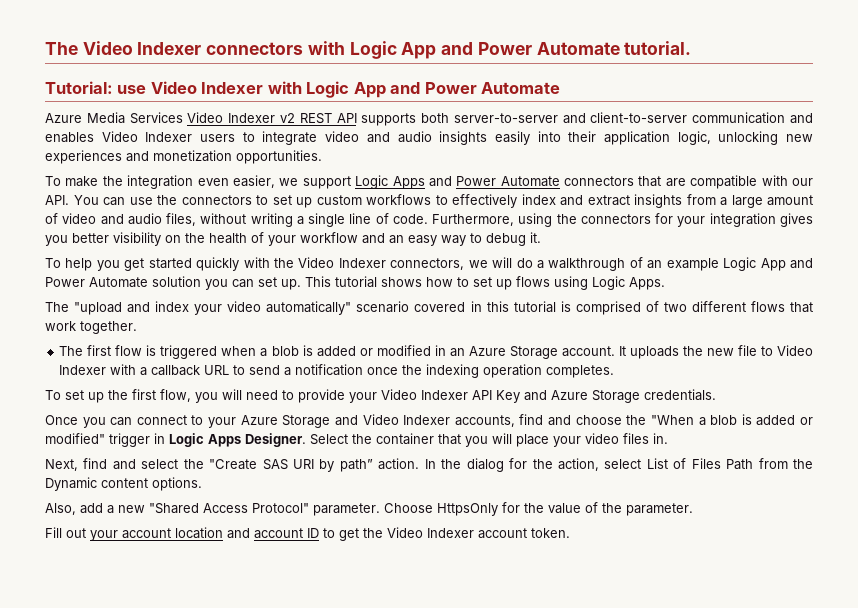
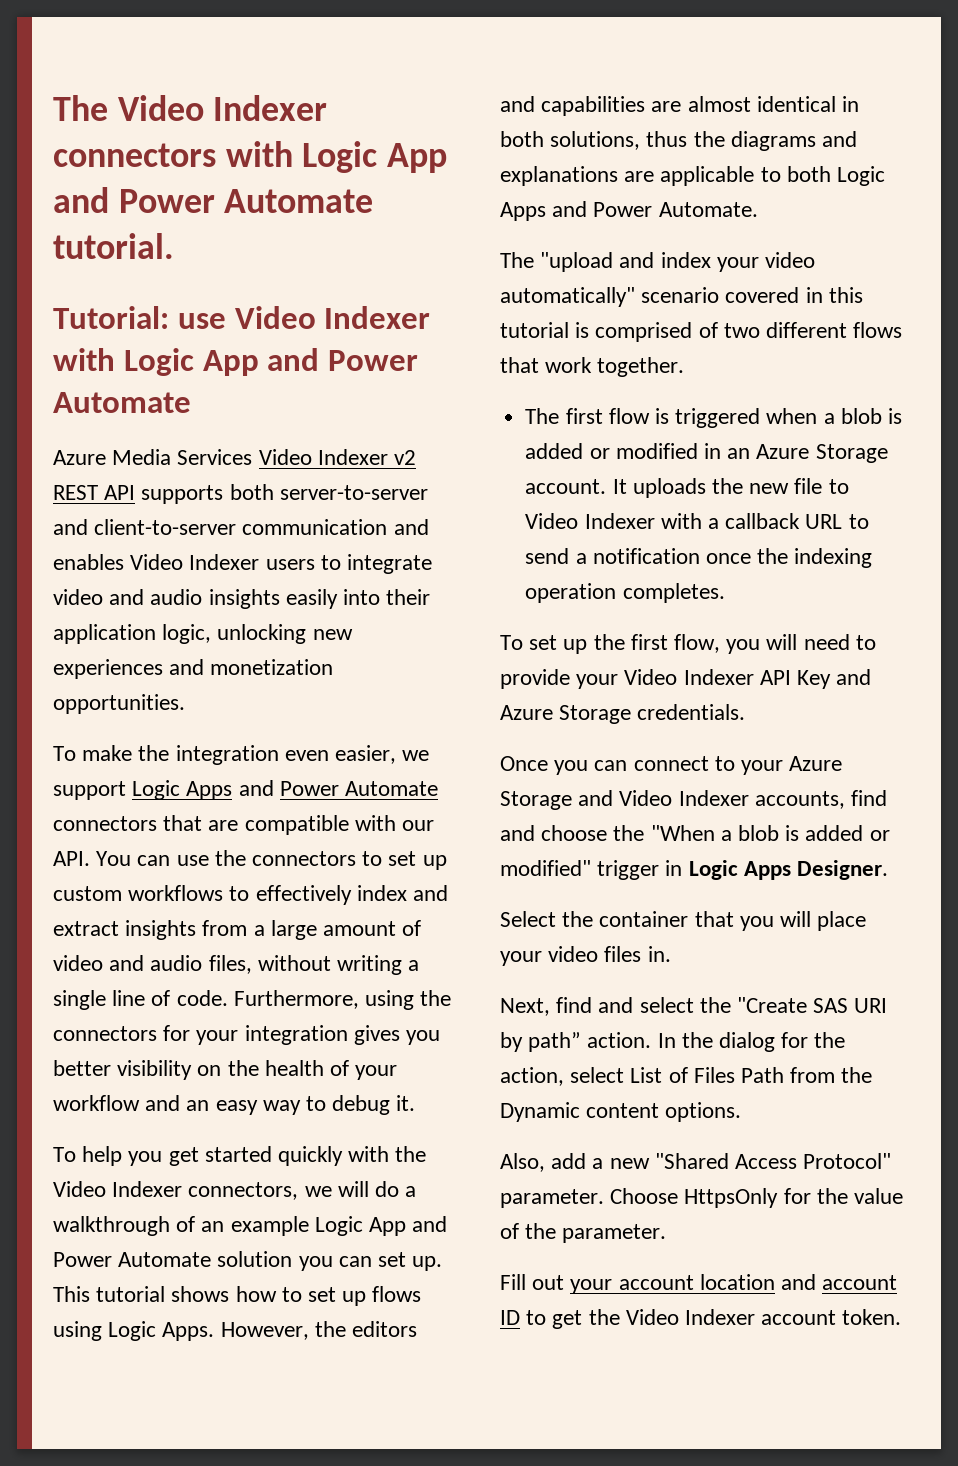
+ However, the editors and capabilities are almost identical in both solutions, thus the diagrams and explanations are applicable to both Logic Apps and Power Automate.
- Once you can connect to your Azure Storage and Video Indexer accounts, find and choose the "When a blob is added or modified" trigger in Logic Apps Designer. Select the container that you will place your video files in.
+ Once you can connect to your Azure Storage and Video Indexer accounts, find and choose the "When a blob is added or modified" trigger in Logic Apps Designer.
+ Select the container that you will place your video files in.

